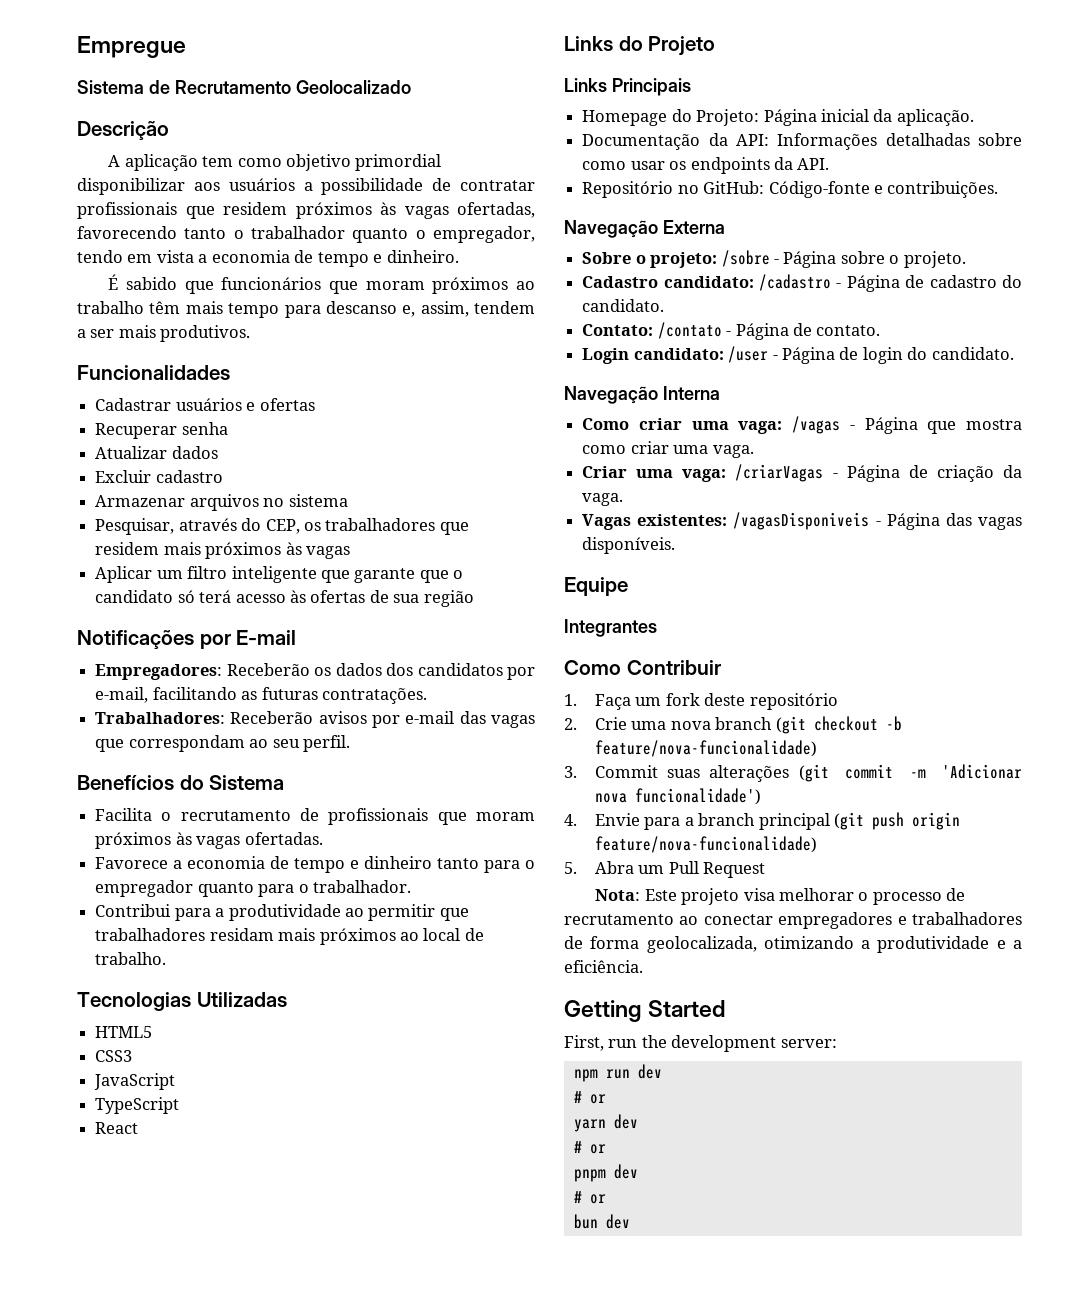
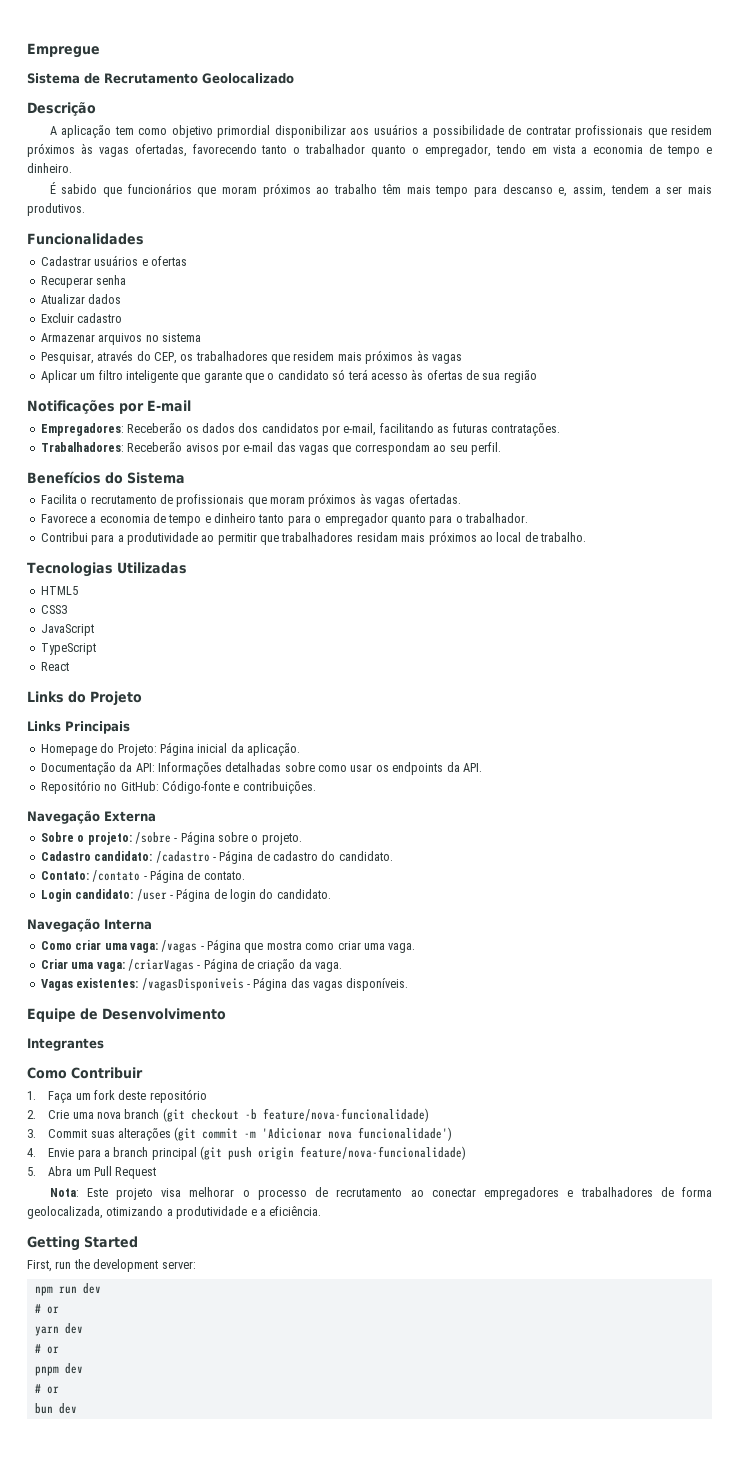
- Equipe
+ Equipe de Desenvolvimento

